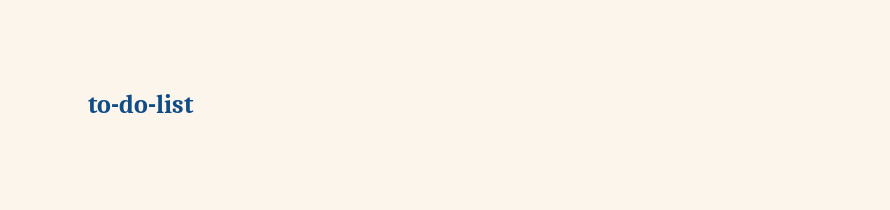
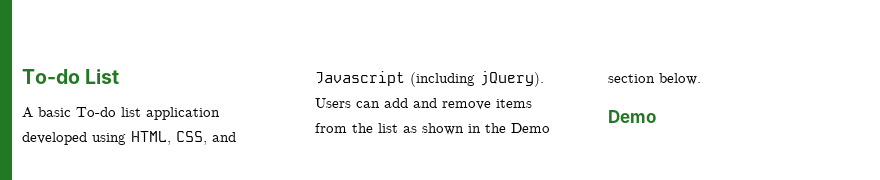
- to-do-list
+ To-do List
+ A basic To-do list application developed using HTML, CSS, and Javascript (including jQuery). Users can add and remove items from the list as shown in the Demo section below.
+ Demo

